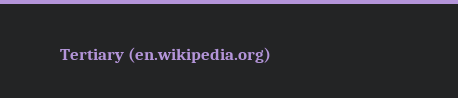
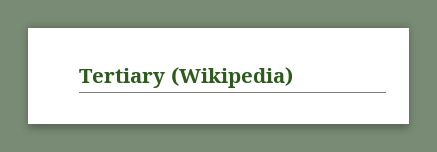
- Tertiary (en.wikipedia.org)
+ Tertiary (Wikipedia)

